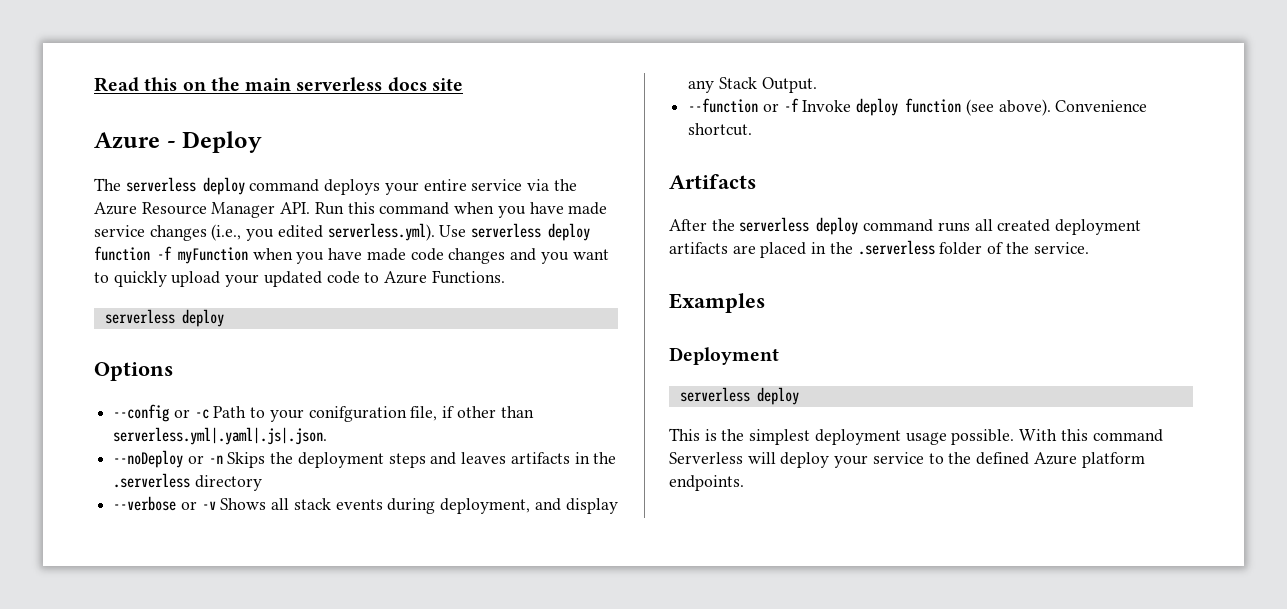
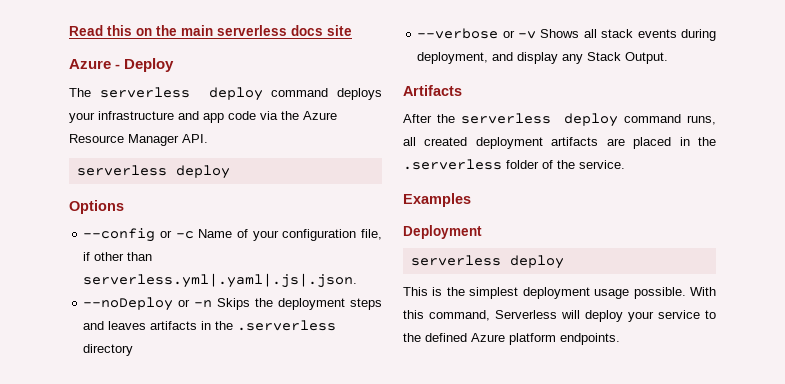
- The serverless deploy command deploys your entire service via the Azure Resource Manager API. Run this command when you have made service changes (i.e., you edited serverless.yml). Use serverless deploy function -f myFunction when you have made code changes and you want to quickly upload your updated code to Azure Functions.
+ The serverless deploy command deploys your infrastructure and app code via the Azure Resource Manager API.
- --config or -c Path to your conifguration file, if other than serverless.yml|.yaml|.js|.json.
+ --config or -c Name of your configuration file, if other than serverless.yml|.yaml|.js|.json.
- --function or -f Invoke deploy function (see above). Convenience shortcut.
- After the serverless deploy command runs all created deployment artifacts are placed in the .serverless folder of the service.
+ After the serverless deploy command runs, all created deployment artifacts are placed in the .serverless folder of the service.
- With this command Serverless will deploy your service to the defined Azure platform endpoints.
+ With this command, Serverless will deploy your service to the defined Azure platform endpoints.

